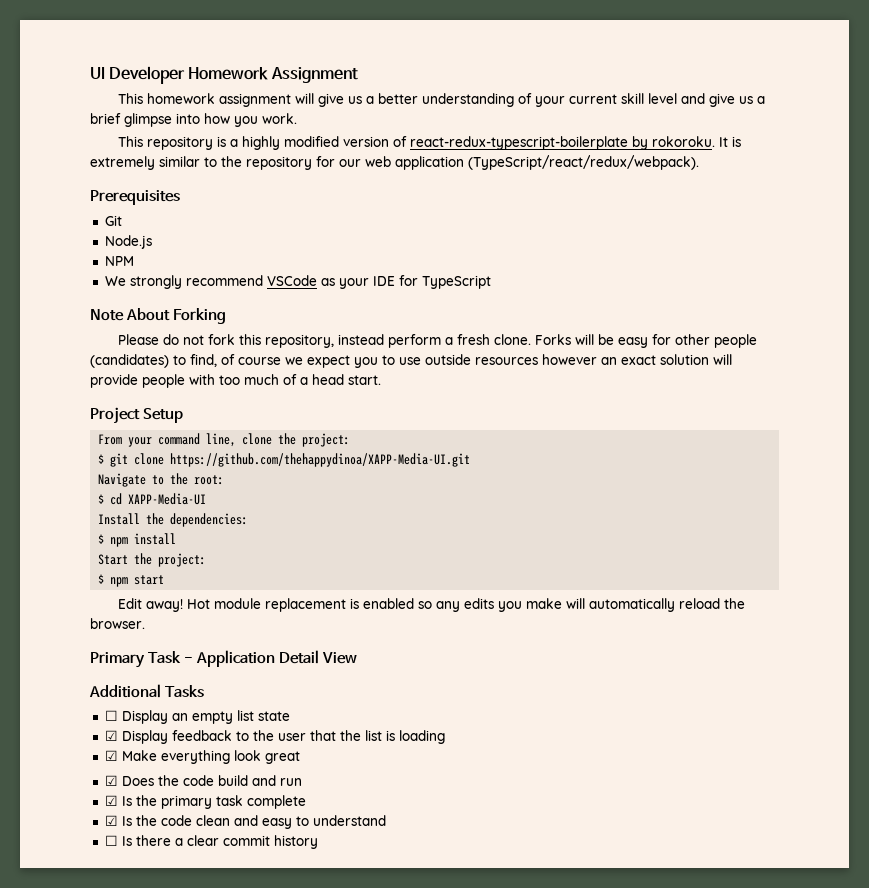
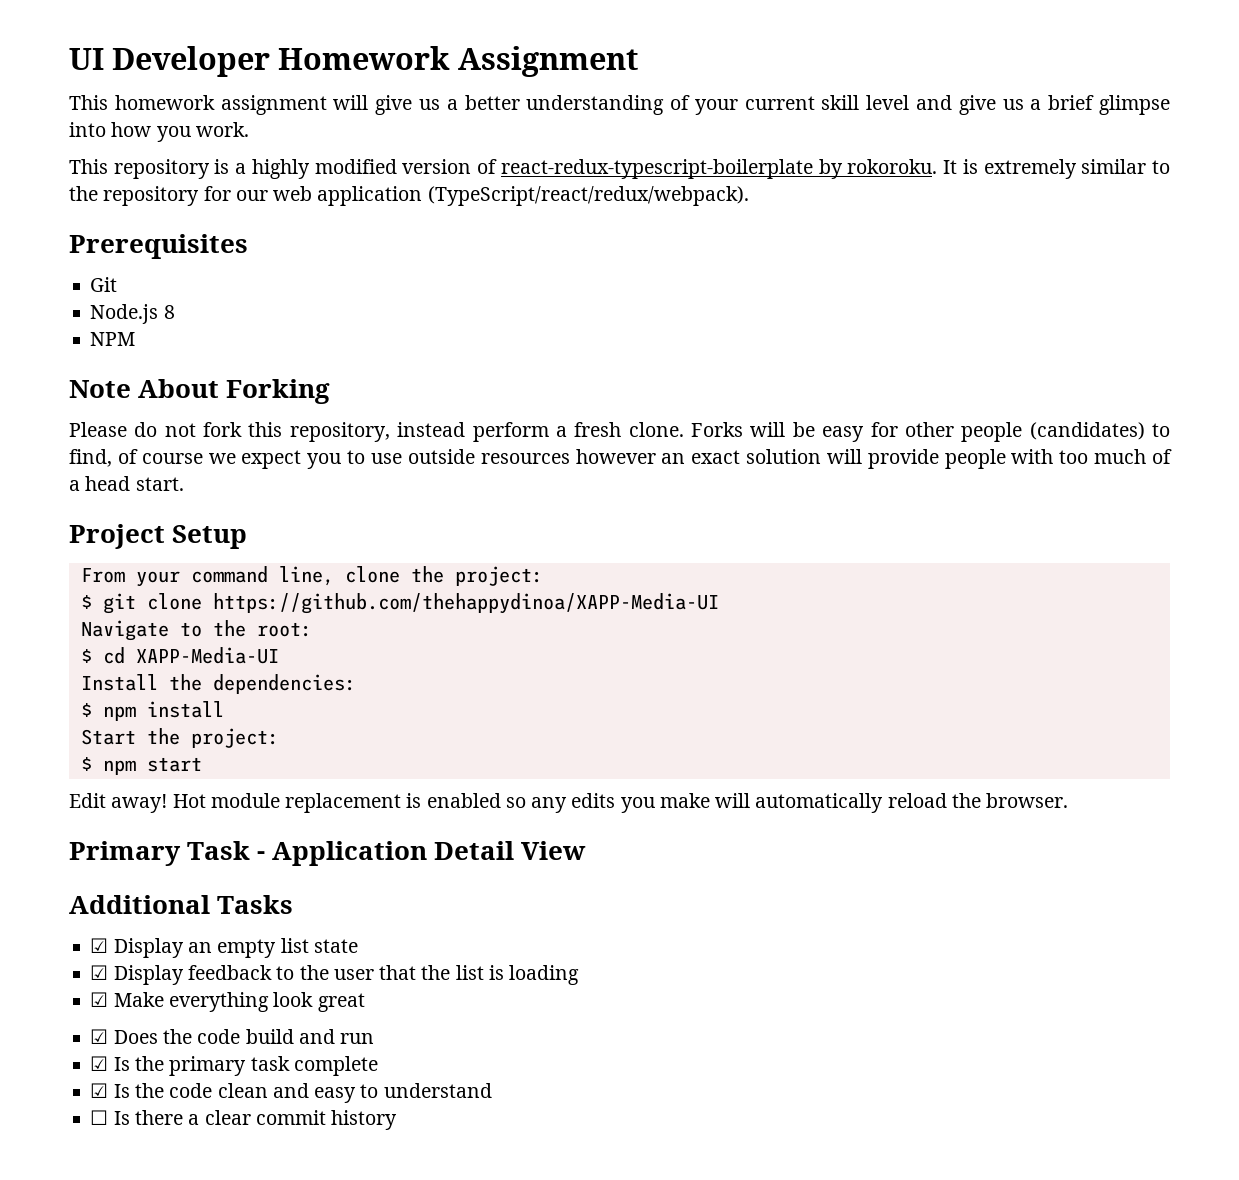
- Node.js
+ Node.js 8
- We strongly recommend VSCode as your IDE for TypeScript
- $ git clone https://github.com/thehappydinoa/XAPP-Media-UI.git
+ $ git clone https://github.com/thehappydinoa/XAPP-Media-UI
- ☐ Display an empty list state
+ ☑ Display an empty list state

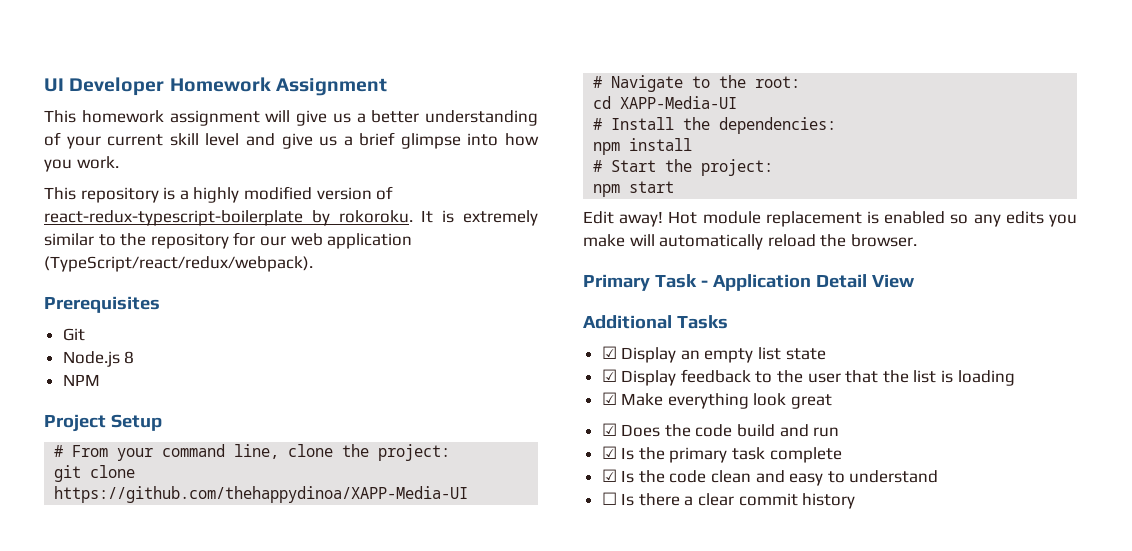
- Note About Forking
- Please do not fork this repository, instead perform a fresh clone. Forks will be easy for other people (candidates) to find, of course we expect you to use outside resources however an exact solution will provide people with too much of a head start.
- From your command line, clone the project:
+ # From your command line, clone the project:
- $ git clone https://github.com/thehappydinoa/XAPP-Media-UI
+ git clone https://github.com/thehappydinoa/XAPP-Media-UI
- Navigate to the root:
+ # Navigate to the root:
- $ cd XAPP-Media-UI
+ cd XAPP-Media-UI
- Install the dependencies:
+ # Install the dependencies:
- $ npm install
+ npm install
- Start the project:
+ # Start the project:
- $ npm start
+ npm start

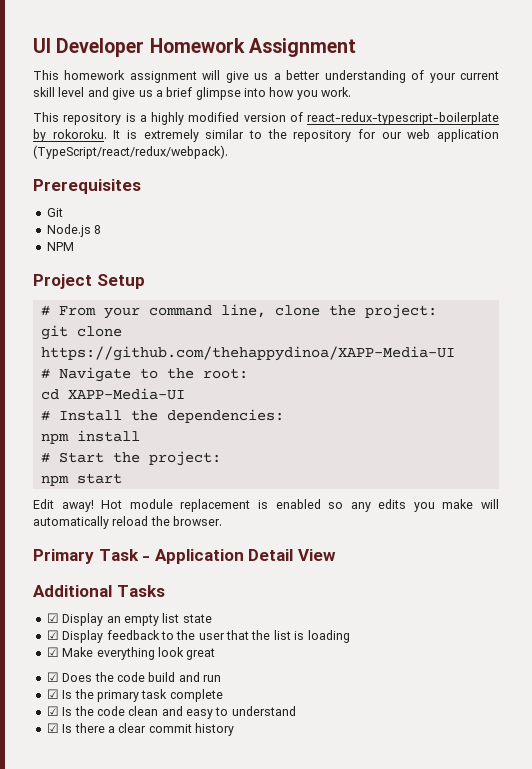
- ☐ Is there a clear commit history
+ ☑ Is there a clear commit history

